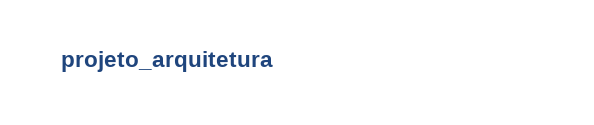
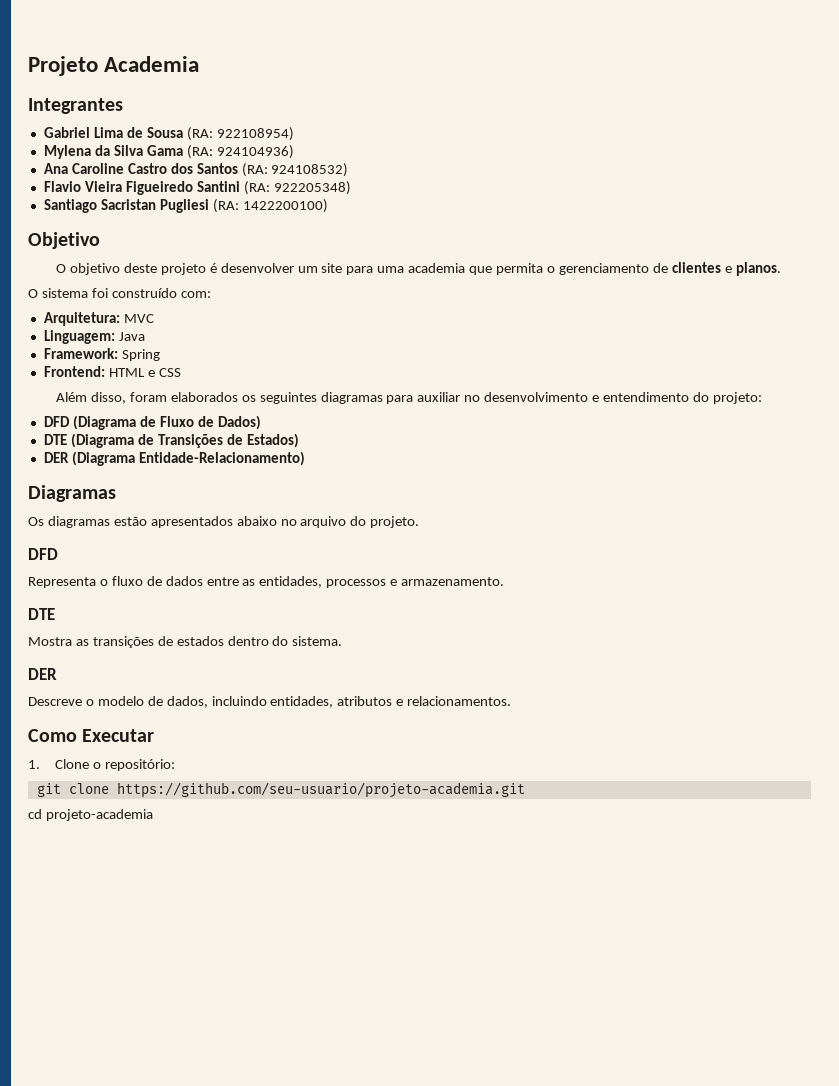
- projeto_arquitetura
+ Projeto Academia
+ Integrantes
+ Gabriel Lima de Sousa (RA: 922108954)
+ Mylena da Silva Gama (RA: 924104936)
+ Ana Caroline Castro dos Santos (RA: 924108532)
+ Flavio Vieira Figueiredo Santini (RA: 922205348)
+ Santiago Sacristan Pugliesi (RA: 1422200100)
+ Objetivo
+ O objetivo deste projeto é desenvolver um site para uma academia que permita o gerenciamento de clientes e planos.
+ O sistema foi construído com:
+ Arquitetura: MVC
+ Linguagem: Java
+ Framework: Spring
+ Frontend: HTML e CSS
+ Além disso, foram elaborados os seguintes diagramas para auxiliar no desenvolvimento e entendimento do projeto:
+ DFD (Diagrama de Fluxo de Dados)
+ DTE (Diagrama de Transições de Estados)
+ DER (Diagrama Entidade-Relacionamento)
+ Diagramas
+ Os diagramas estão apresentados abaixo no arquivo do projeto.
+ DFD
+ Representa o fluxo de dados entre as entidades, processos e armazenamento.
+ DTE
+ Mostra as transições de estados dentro do sistema.
+ DER
+ Descreve o modelo de dados, incluindo entidades, atributos e relacionamentos.
+ Como Executar
+ 1. Clone o repositório:
+ git clone https://github.com/seu-usuario/projeto-academia.git
+ cd projeto-academia

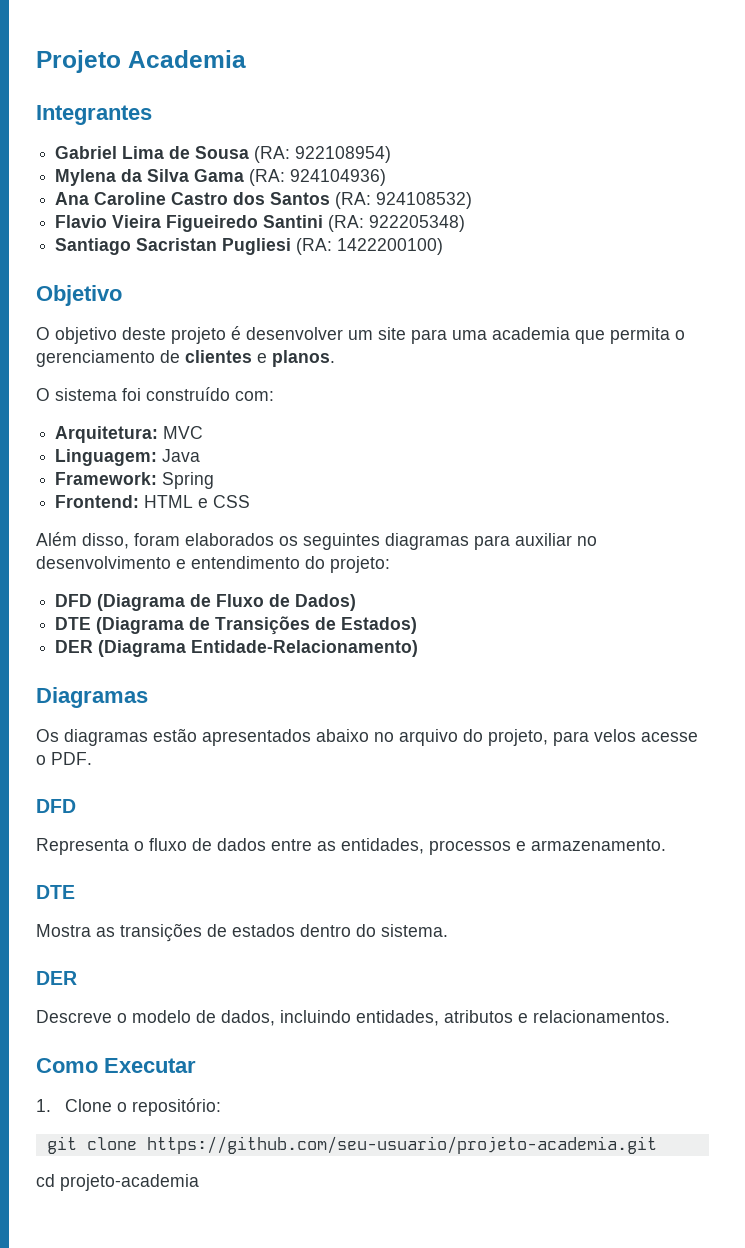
- Os diagramas estão apresentados abaixo no arquivo do projeto.
+ Os diagramas estão apresentados abaixo no arquivo do projeto, para velos acesse o PDF.

